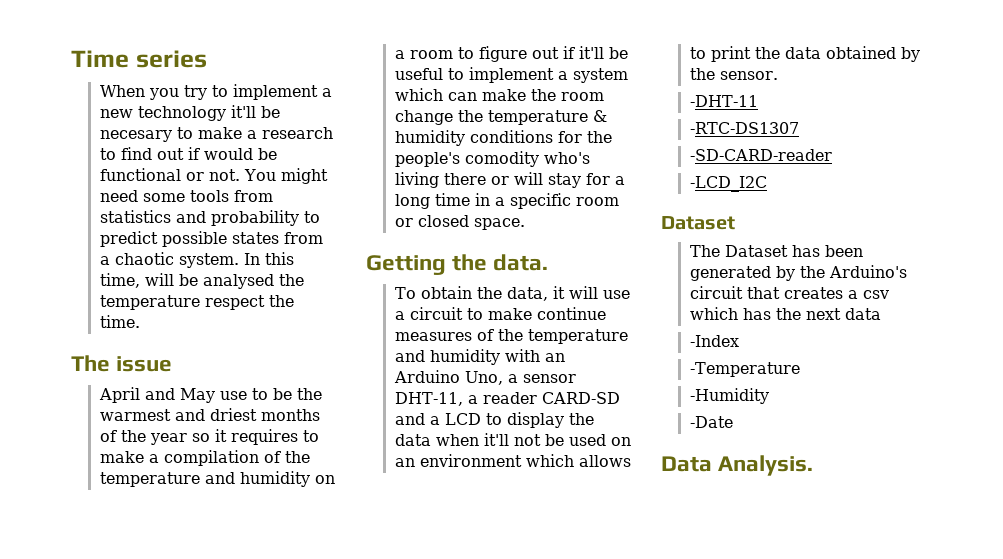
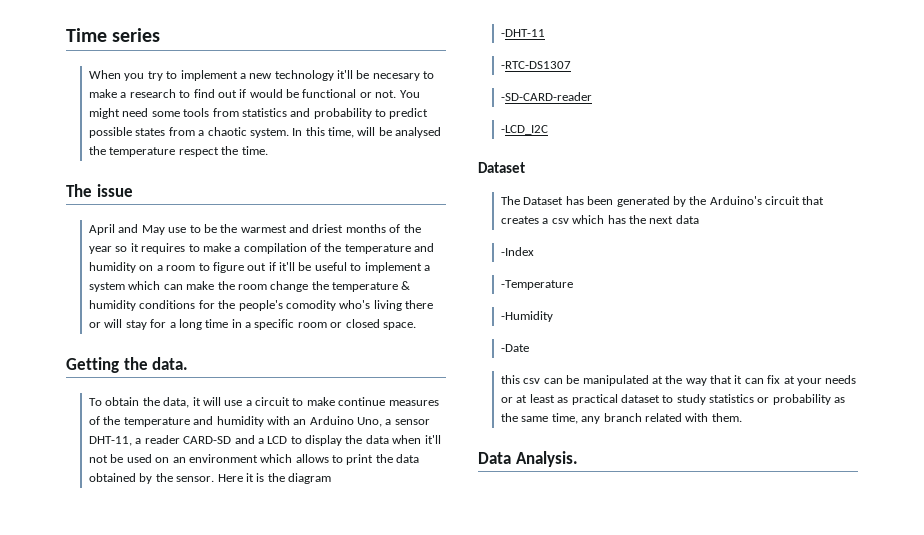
+ Here it is the diagram
+ this csv can be manipulated at the way that it can fix at your needs or at least as practical dataset to study statistics or probability as the same time, any branch related with them.

